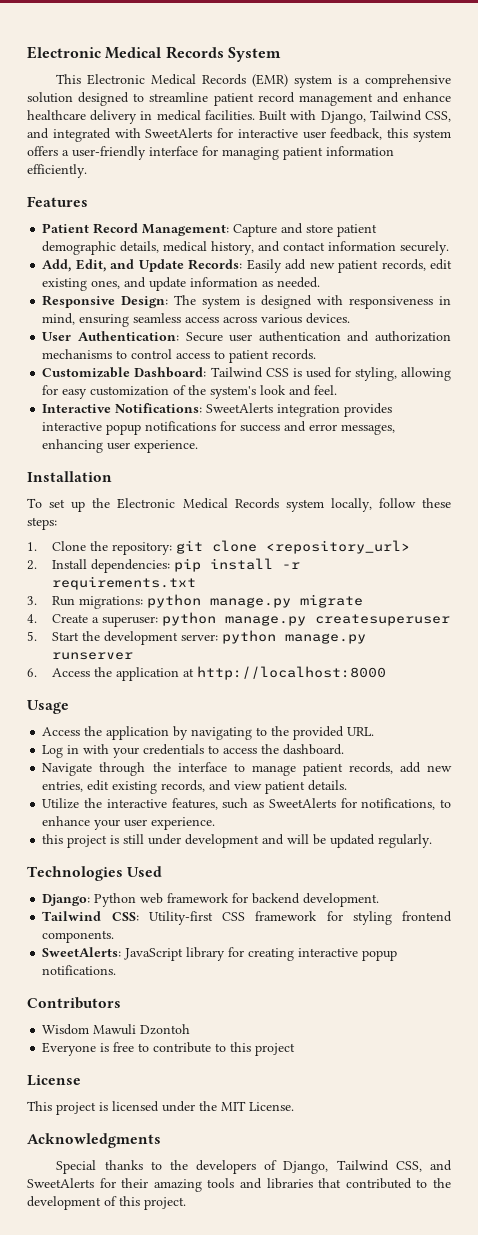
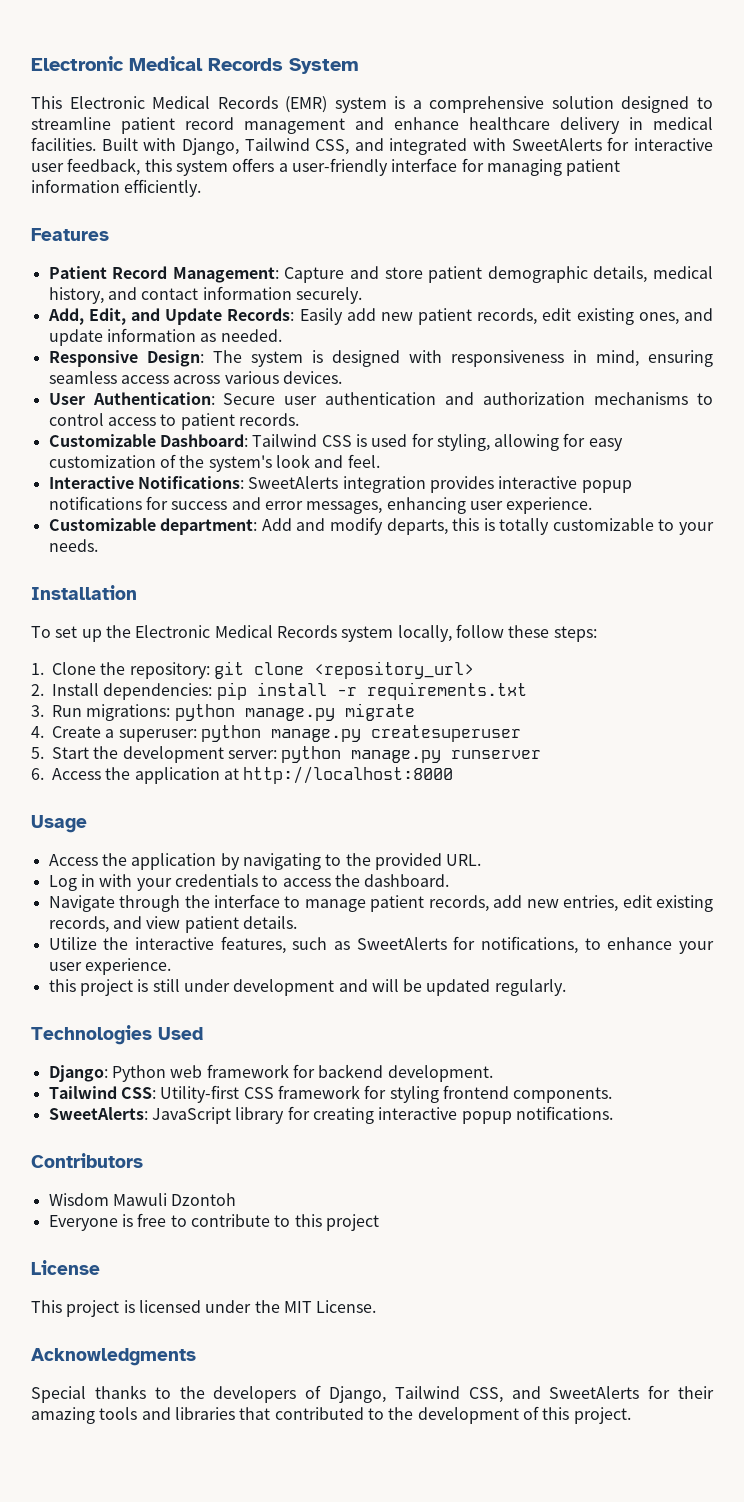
+ Customizable department: Add and modify departs, this is totally customizable to your needs.

